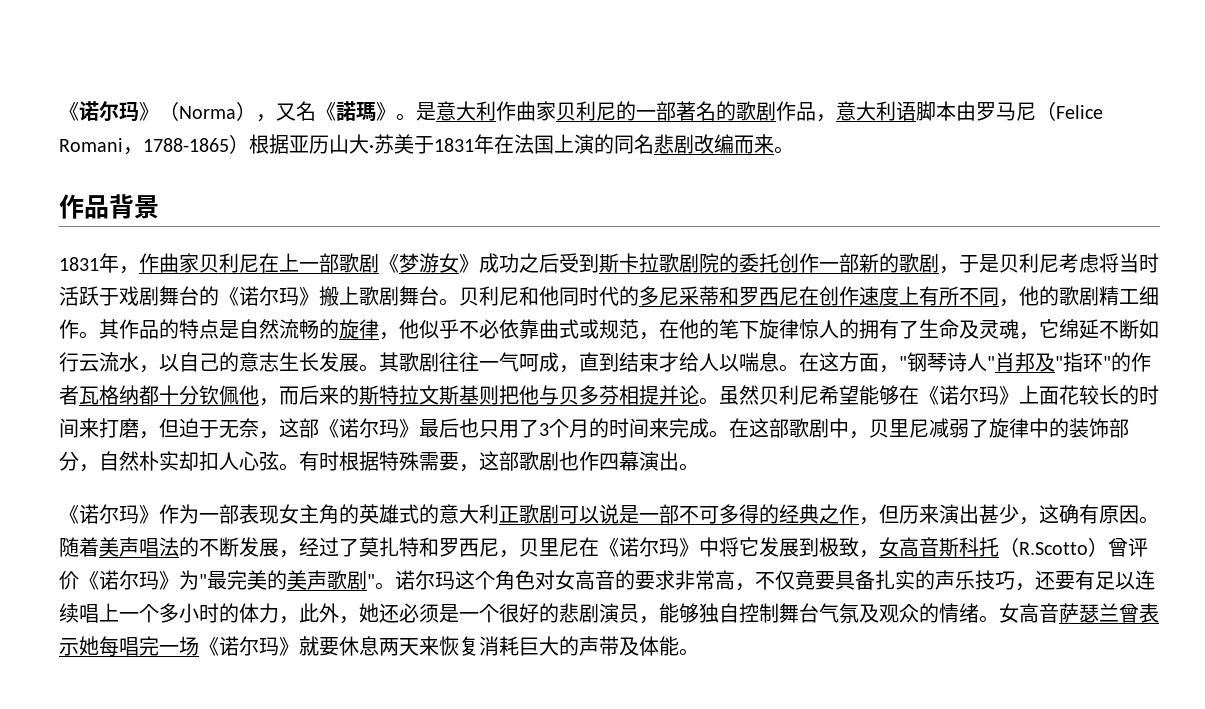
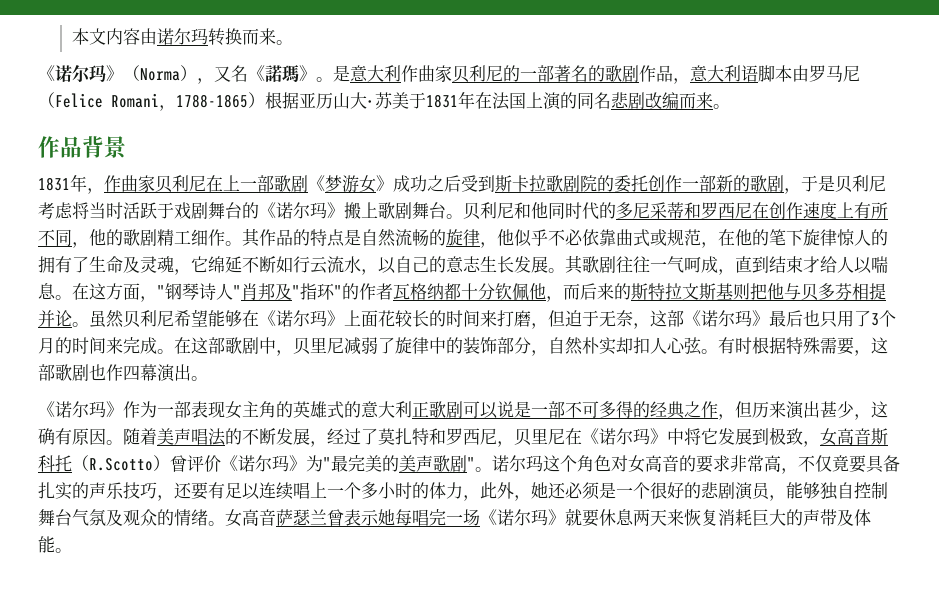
+ 本文内容由诺尔玛转换而来。

